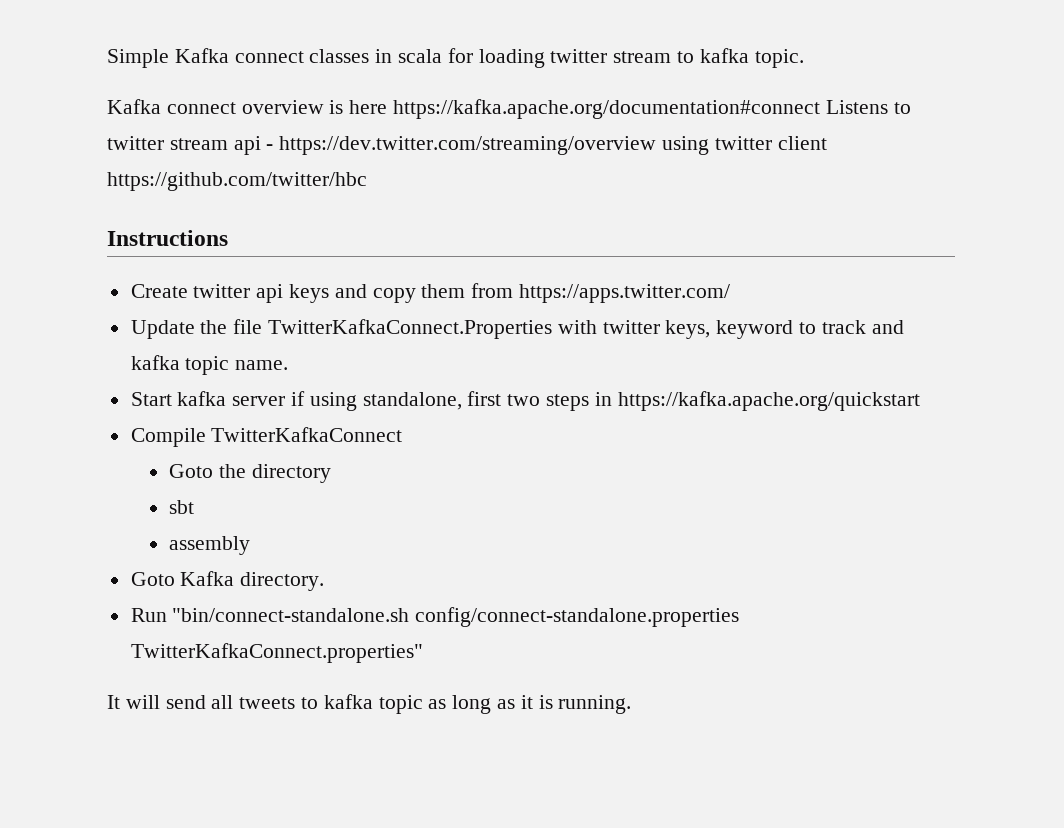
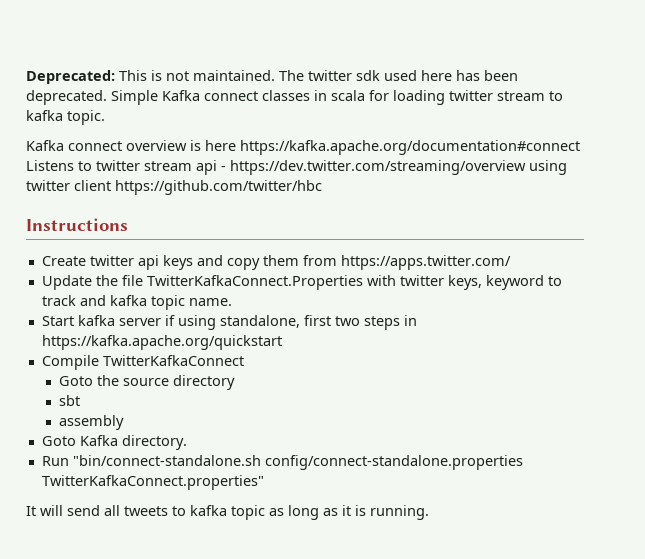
+ Deprecated: This is not maintained. The twitter sdk used here has been deprecated.
- Goto the directory
+ Goto the source directory

